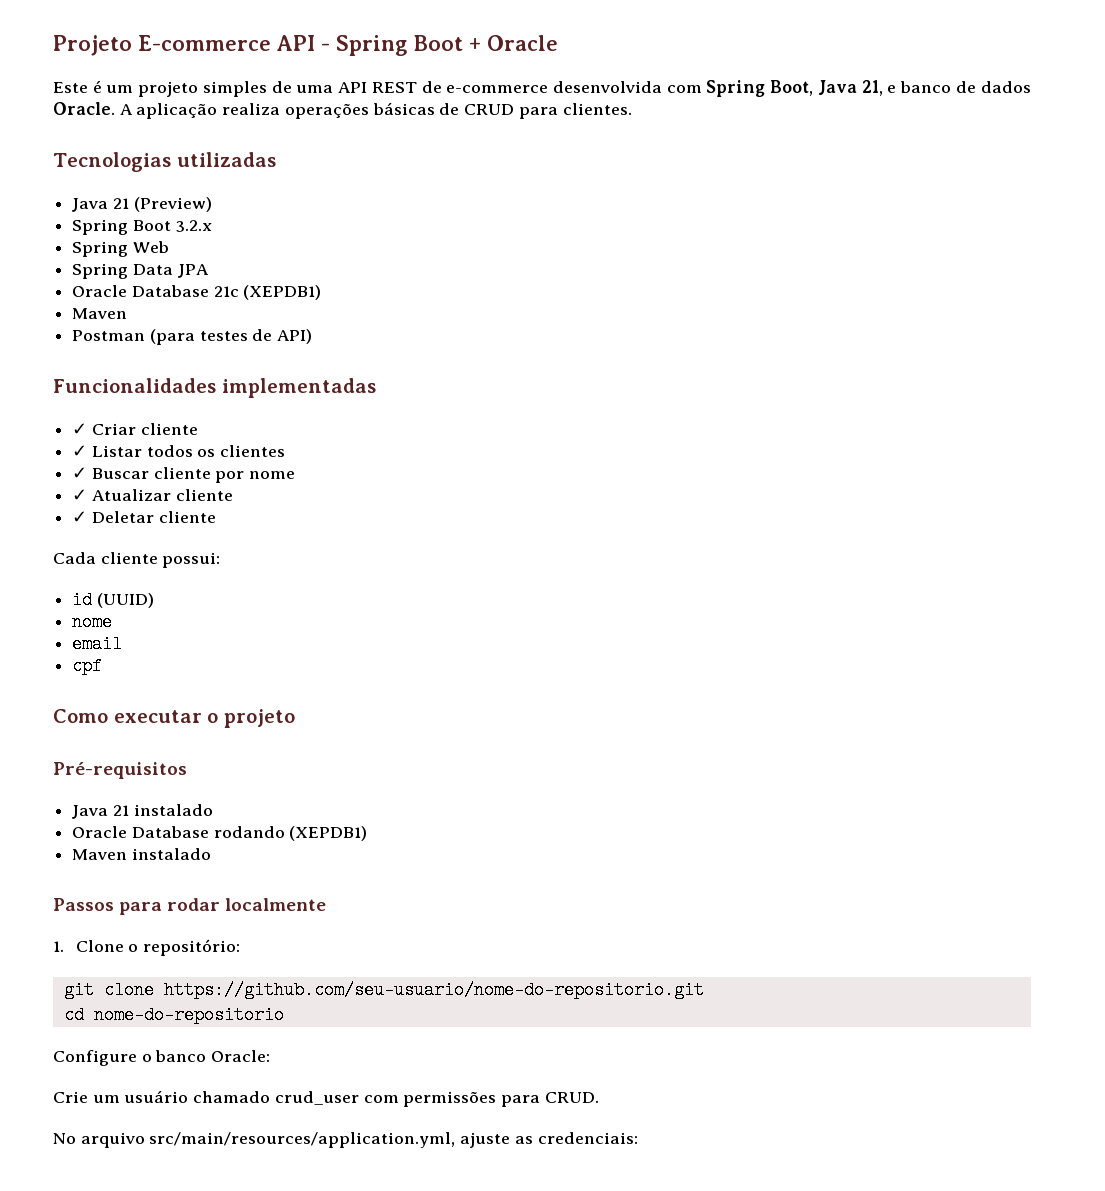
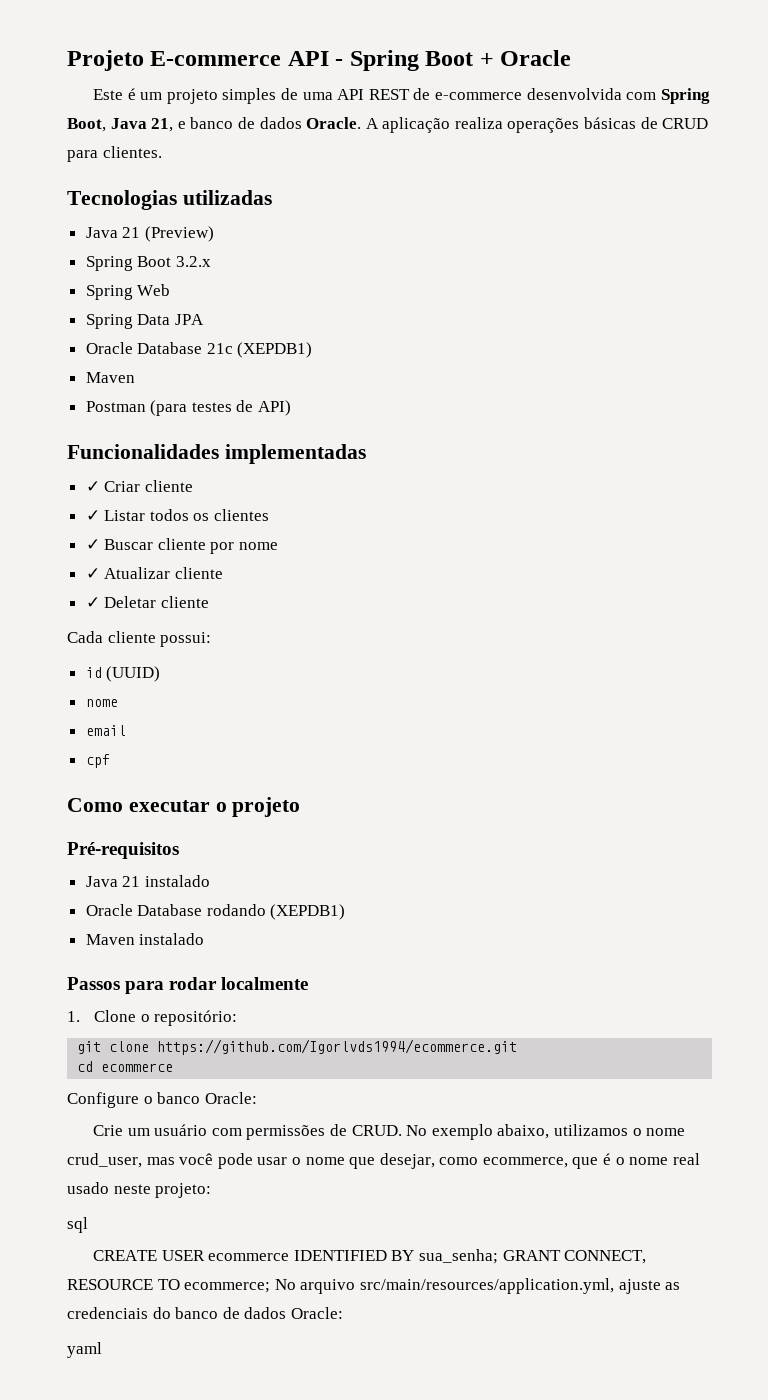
- git clone https://github.com/seu-usuario/nome-do-repositorio.git
+ git clone https://github.com/Igorlvds1994/ecommerce.git
- cd nome-do-repositorio
+ cd ecommerce
- Crie um usuário chamado crud_user com permissões para CRUD.
- No arquivo src/main/resources/application.yml, ajuste as credenciais:
+ Crie um usuário com permissões de CRUD. No exemplo abaixo, utilizamos o nome crud_user, mas você pode usar o nome que desejar, como ecommerce, que é o nome real usado neste projeto:
+ sql
+ CREATE USER ecommerce IDENTIFIED BY sua_senha; GRANT CONNECT, RESOURCE TO ecommerce; No arquivo src/main/resources/application.yml, ajuste as credenciais do banco de dados Oracle:
+ yaml

